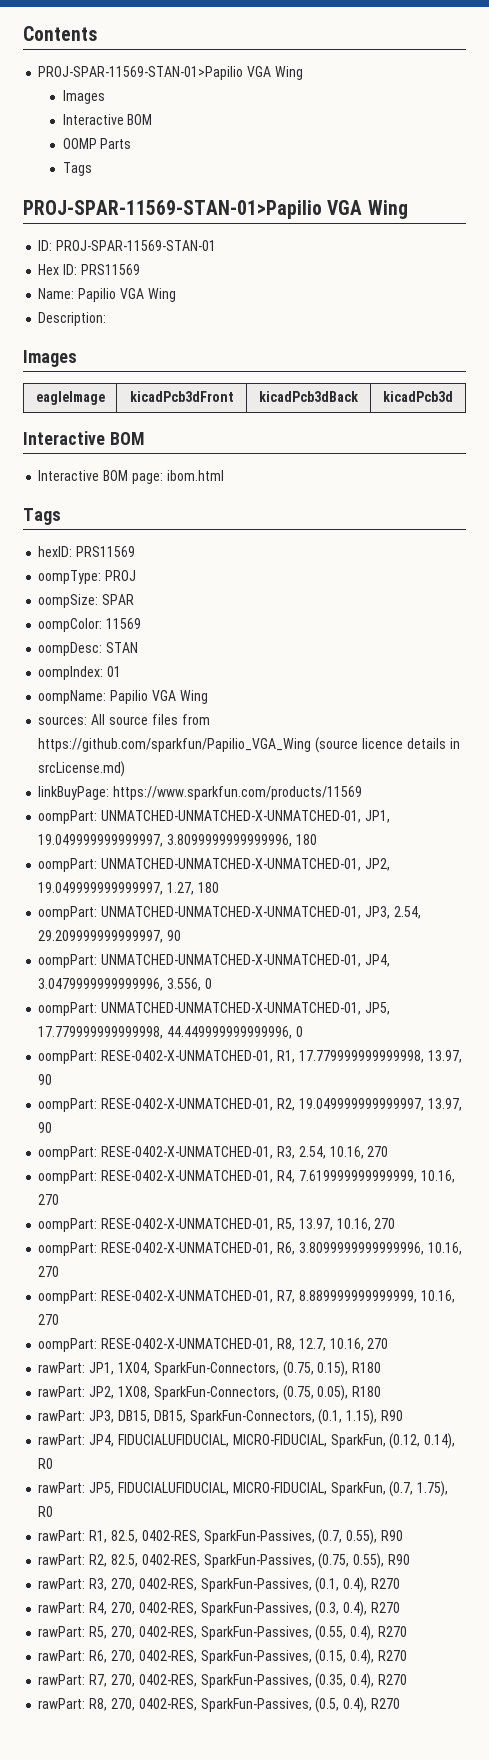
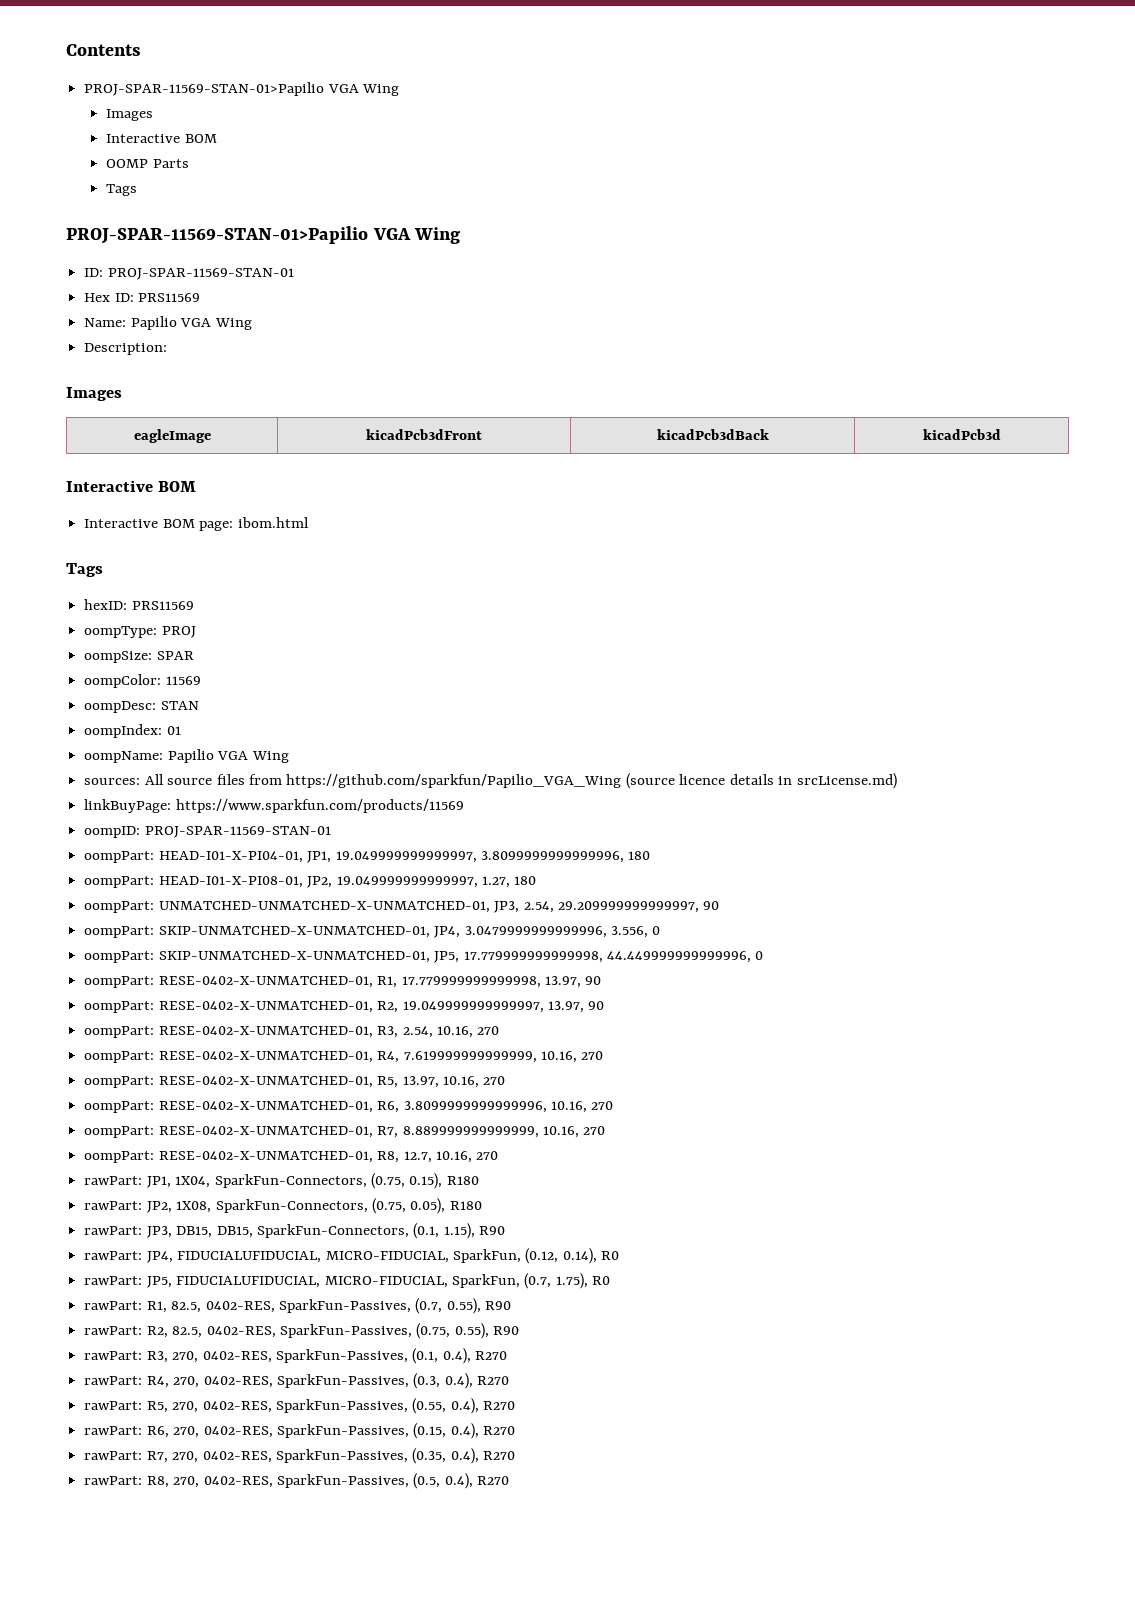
- oompPart: UNMATCHED-UNMATCHED-X-UNMATCHED-01, JP1, 19.049999999999997, 3.8099999999999996, 180
+ oompID: PROJ-SPAR-11569-STAN-01
+ oompPart: HEAD-I01-X-PI04-01, JP1, 19.049999999999997, 3.8099999999999996, 180
- oompPart: UNMATCHED-UNMATCHED-X-UNMATCHED-01, JP2, 19.049999999999997, 1.27, 180
+ oompPart: HEAD-I01-X-PI08-01, JP2, 19.049999999999997, 1.27, 180
- oompPart: UNMATCHED-UNMATCHED-X-UNMATCHED-01, JP4, 3.0479999999999996, 3.556, 0
+ oompPart: SKIP-UNMATCHED-X-UNMATCHED-01, JP4, 3.0479999999999996, 3.556, 0
- oompPart: UNMATCHED-UNMATCHED-X-UNMATCHED-01, JP5, 17.779999999999998, 44.449999999999996, 0
+ oompPart: SKIP-UNMATCHED-X-UNMATCHED-01, JP5, 17.779999999999998, 44.449999999999996, 0

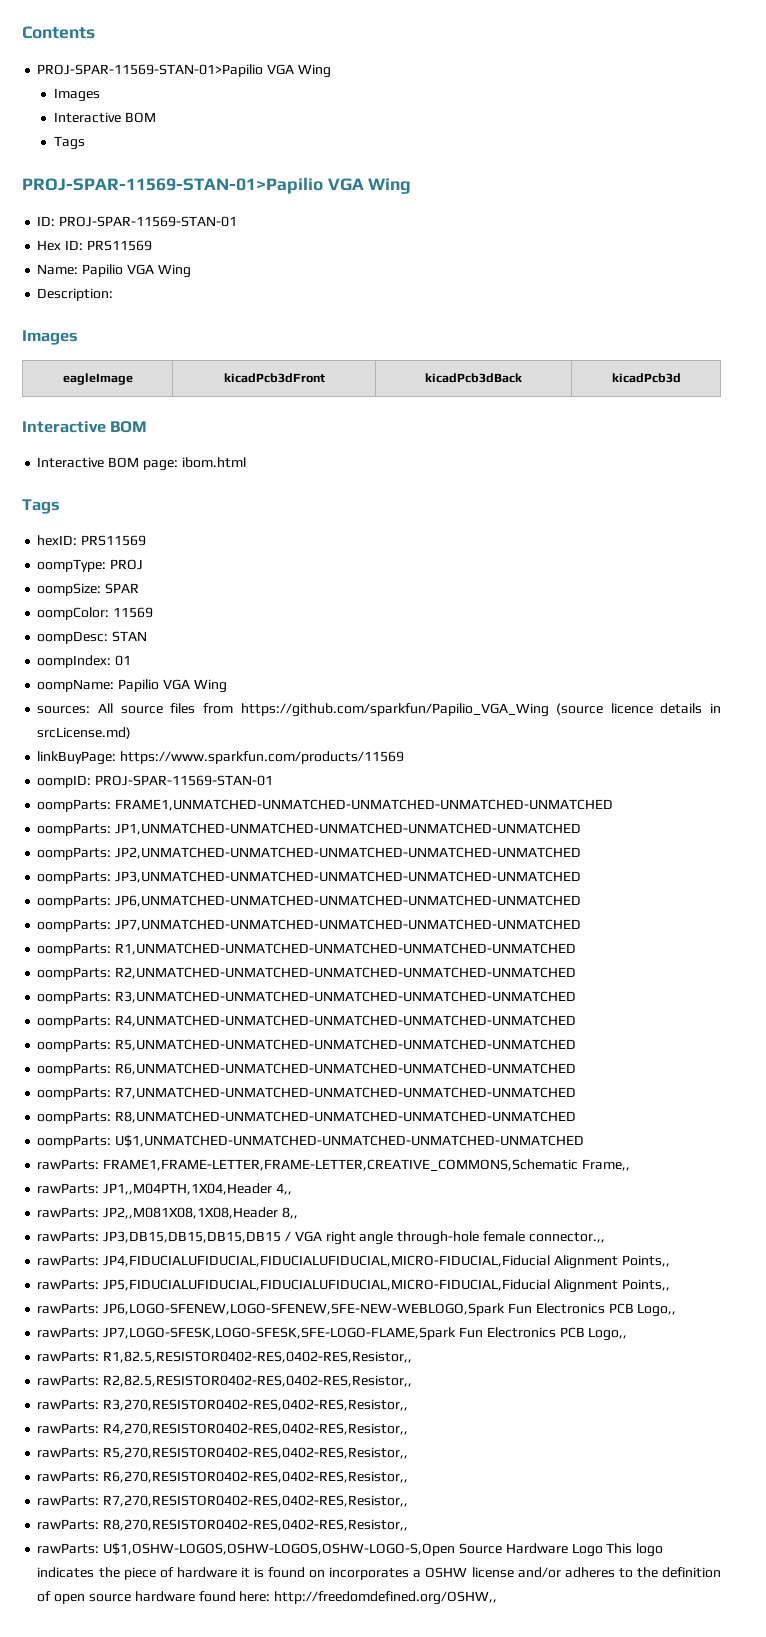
- OOMP Parts
- oompPart: HEAD-I01-X-PI04-01, JP1, 19.049999999999997, 3.8099999999999996, 180
- oompPart: HEAD-I01-X-PI08-01, JP2, 19.049999999999997, 1.27, 180
- oompPart: UNMATCHED-UNMATCHED-X-UNMATCHED-01, JP3, 2.54, 29.209999999999997, 90
- oompPart: SKIP-UNMATCHED-X-UNMATCHED-01, JP4, 3.0479999999999996, 3.556, 0
- oompPart: SKIP-UNMATCHED-X-UNMATCHED-01, JP5, 17.779999999999998, 44.449999999999996, 0
- oompPart: RESE-0402-X-UNMATCHED-01, R1, 17.779999999999998, 13.97, 90
- oompPart: RESE-0402-X-UNMATCHED-01, R2, 19.049999999999997, 13.97, 90
- oompPart: RESE-0402-X-UNMATCHED-01, R3, 2.54, 10.16, 270
- oompPart: RESE-0402-X-UNMATCHED-01, R4, 7.619999999999999, 10.16, 270
- oompPart: RESE-0402-X-UNMATCHED-01, R5, 13.97, 10.16, 270
- oompPart: RESE-0402-X-UNMATCHED-01, R6, 3.8099999999999996, 10.16, 270
- oompPart: RESE-0402-X-UNMATCHED-01, R7, 8.889999999999999, 10.16, 270
- oompPart: RESE-0402-X-UNMATCHED-01, R8, 12.7, 10.16, 270
- rawPart: JP1, 1X04, SparkFun-Connectors, (0.75, 0.15), R180
- rawPart: JP2, 1X08, SparkFun-Connectors, (0.75, 0.05), R180
- rawPart: JP3, DB15, DB15, SparkFun-Connectors, (0.1, 1.15), R90
- rawPart: JP4, FIDUCIALUFIDUCIAL, MICRO-FIDUCIAL, SparkFun, (0.12, 0.14), R0
- rawPart: JP5, FIDUCIALUFIDUCIAL, MICRO-FIDUCIAL, SparkFun, (0.7, 1.75), R0
- rawPart: R1, 82.5, 0402-RES, SparkFun-Passives, (0.7, 0.55), R90
- rawPart: R2, 82.5, 0402-RES, SparkFun-Passives, (0.75, 0.55), R90
- rawPart: R3, 270, 0402-RES, SparkFun-Passives, (0.1, 0.4), R270
- rawPart: R4, 270, 0402-RES, SparkFun-Passives, (0.3, 0.4), R270
- rawPart: R5, 270, 0402-RES, SparkFun-Passives, (0.55, 0.4), R270
- rawPart: R6, 270, 0402-RES, SparkFun-Passives, (0.15, 0.4), R270
- rawPart: R7, 270, 0402-RES, SparkFun-Passives, (0.35, 0.4), R270
- rawPart: R8, 270, 0402-RES, SparkFun-Passives, (0.5, 0.4), R270
+ oompParts: FRAME1,UNMATCHED-UNMATCHED-UNMATCHED-UNMATCHED-UNMATCHED
+ oompParts: JP1,UNMATCHED-UNMATCHED-UNMATCHED-UNMATCHED-UNMATCHED
+ oompParts: JP2,UNMATCHED-UNMATCHED-UNMATCHED-UNMATCHED-UNMATCHED
+ oompParts: JP3,UNMATCHED-UNMATCHED-UNMATCHED-UNMATCHED-UNMATCHED
+ oompParts: JP6,UNMATCHED-UNMATCHED-UNMATCHED-UNMATCHED-UNMATCHED
+ oompParts: JP7,UNMATCHED-UNMATCHED-UNMATCHED-UNMATCHED-UNMATCHED
+ oompParts: R1,UNMATCHED-UNMATCHED-UNMATCHED-UNMATCHED-UNMATCHED
+ oompParts: R2,UNMATCHED-UNMATCHED-UNMATCHED-UNMATCHED-UNMATCHED
+ oompParts: R3,UNMATCHED-UNMATCHED-UNMATCHED-UNMATCHED-UNMATCHED
+ oompParts: R4,UNMATCHED-UNMATCHED-UNMATCHED-UNMATCHED-UNMATCHED
+ oompParts: R5,UNMATCHED-UNMATCHED-UNMATCHED-UNMATCHED-UNMATCHED
+ oompParts: R6,UNMATCHED-UNMATCHED-UNMATCHED-UNMATCHED-UNMATCHED
+ oompParts: R7,UNMATCHED-UNMATCHED-UNMATCHED-UNMATCHED-UNMATCHED
+ oompParts: R8,UNMATCHED-UNMATCHED-UNMATCHED-UNMATCHED-UNMATCHED
+ oompParts: U$1,UNMATCHED-UNMATCHED-UNMATCHED-UNMATCHED-UNMATCHED
+ rawParts: FRAME1,FRAME-LETTER,FRAME-LETTER,CREATIVE_COMMONS,Schematic Frame,,
+ rawParts: JP1,,M04PTH,1X04,Header 4,,
+ rawParts: JP2,,M081X08,1X08,Header 8,,
+ rawParts: JP3,DB15,DB15,DB15,DB15 / VGA right angle through-hole female connector.,,
+ rawParts: JP4,FIDUCIALUFIDUCIAL,FIDUCIALUFIDUCIAL,MICRO-FIDUCIAL,Fiducial Alignment Points,,
+ rawParts: JP5,FIDUCIALUFIDUCIAL,FIDUCIALUFIDUCIAL,MICRO-FIDUCIAL,Fiducial Alignment Points,,
+ rawParts: JP6,LOGO-SFENEW,LOGO-SFENEW,SFE-NEW-WEBLOGO,Spark Fun Electronics PCB Logo,,
+ rawParts: JP7,LOGO-SFESK,LOGO-SFESK,SFE-LOGO-FLAME,Spark Fun Electronics PCB Logo,,
+ rawParts: R1,82.5,RESISTOR0402-RES,0402-RES,Resistor,,
+ rawParts: R2,82.5,RESISTOR0402-RES,0402-RES,Resistor,,
+ rawParts: R3,270,RESISTOR0402-RES,0402-RES,Resistor,,
+ rawParts: R4,270,RESISTOR0402-RES,0402-RES,Resistor,,
+ rawParts: R5,270,RESISTOR0402-RES,0402-RES,Resistor,,
+ rawParts: R6,270,RESISTOR0402-RES,0402-RES,Resistor,,
+ rawParts: R7,270,RESISTOR0402-RES,0402-RES,Resistor,,
+ rawParts: R8,270,RESISTOR0402-RES,0402-RES,Resistor,,
+ rawParts: U$1,OSHW-LOGOS,OSHW-LOGOS,OSHW-LOGO-S,Open Source Hardware Logo This logo indicates the piece of hardware it is found on incorporates a OSHW license and/or adheres to the definition of open source hardware found here: http://freedomdefined.org/OSHW,,

